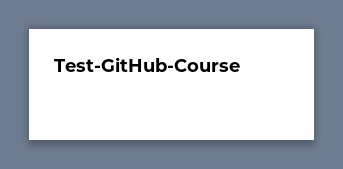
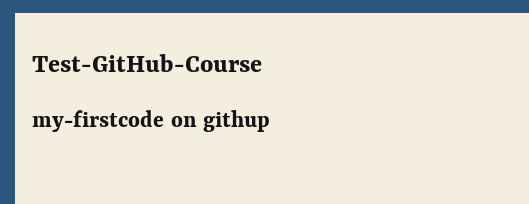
+ my-firstcode on githup

